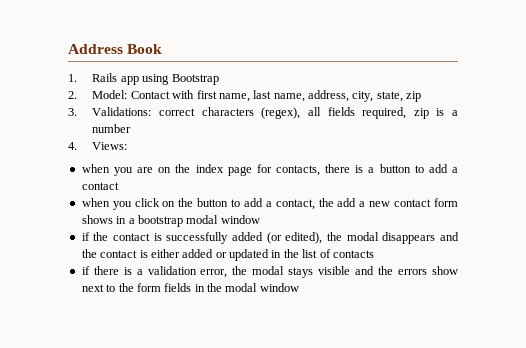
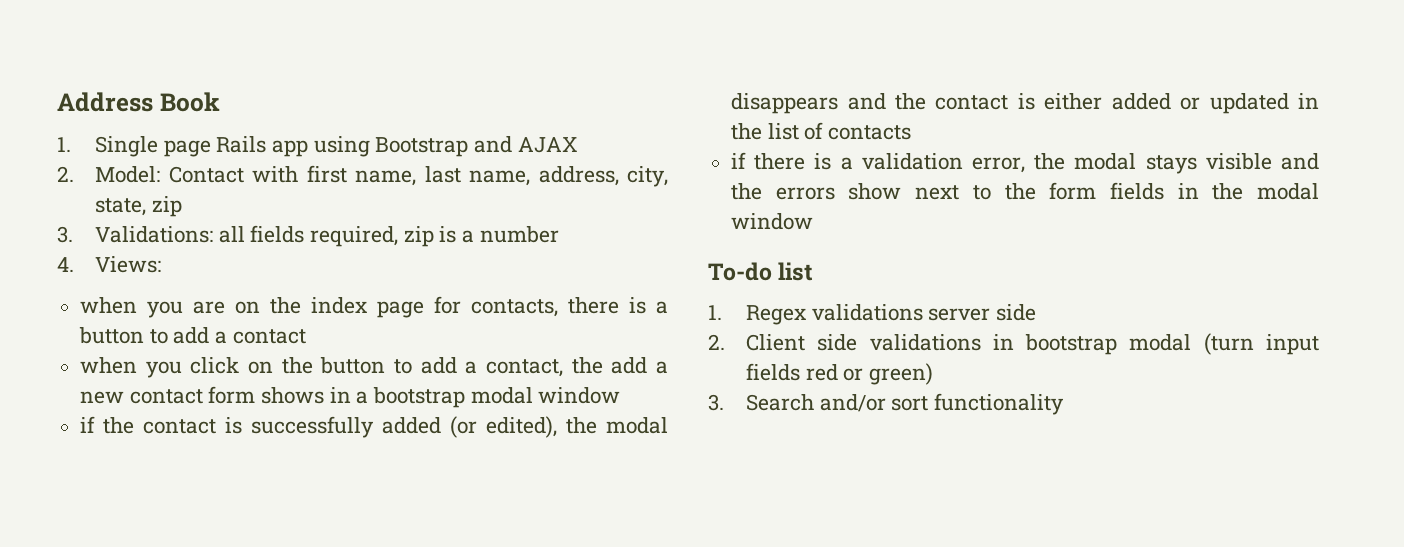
- 1. Rails app using Bootstrap
+ 1. Single page Rails app using Bootstrap and AJAX
- 3. Validations: correct characters (regex), all fields required, zip is a number
+ 3. Validations: all fields required, zip is a number
+ To-do list
+ 1. Regex validations server side
+ 2. Client side validations in bootstrap modal (turn input fields red or green)
+ 3. Search and/or sort functionality

